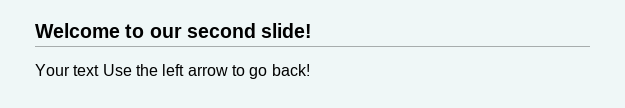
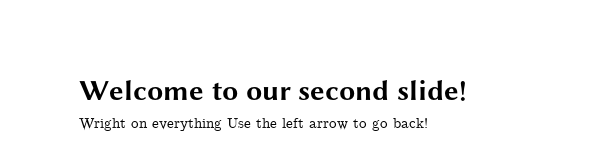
- Your text Use the left arrow to go back!
+ Wright on everything Use the left arrow to go back!

